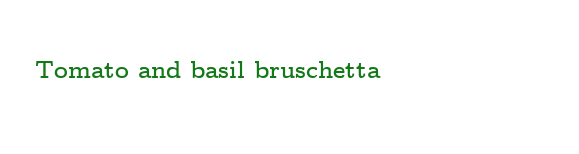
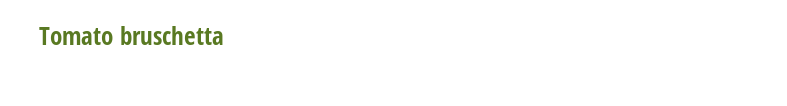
- Tomato and basil bruschetta
+ Tomato bruschetta

